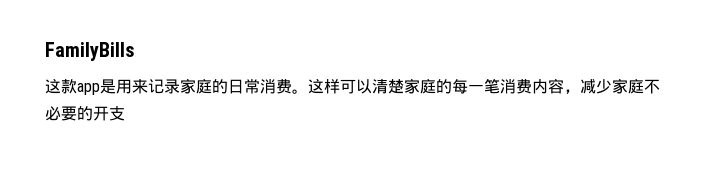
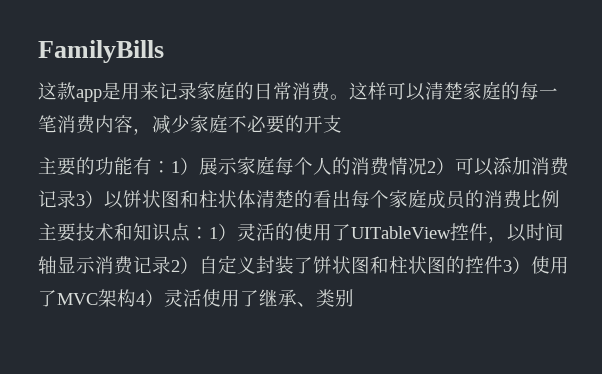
+ 主要的功能有：1）展示家庭每个人的消费情况2）可以添加消费记录3）以饼状图和柱状体清楚的看出每个家庭成员的消费比例主要技术和知识点：1）灵活的使用了UITableView控件，以时间轴显示消费记录2）自定义封装了饼状图和柱状图的控件3）使用了MVC架构4）灵活使用了继承、类别

